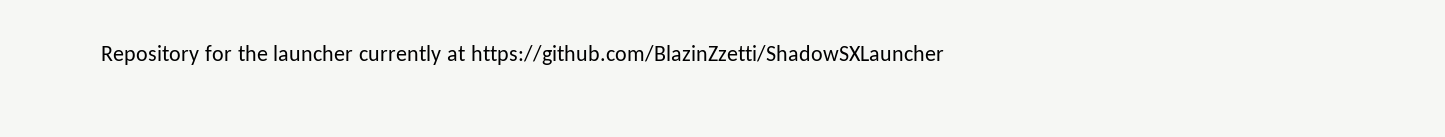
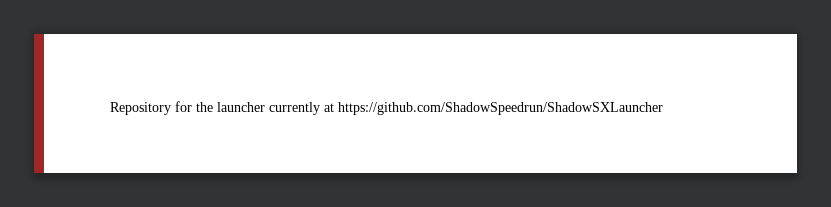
- Repository for the launcher currently at https://github.com/BlazinZzetti/ShadowSXLauncher
+ Repository for the launcher currently at https://github.com/ShadowSpeedrun/ShadowSXLauncher

